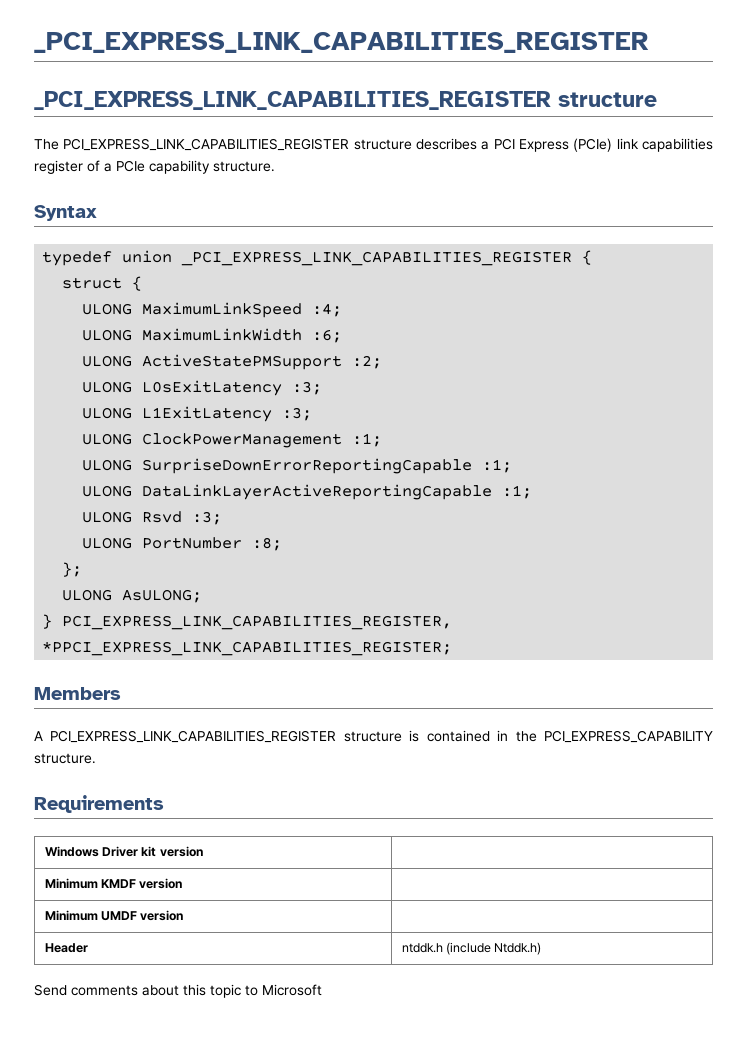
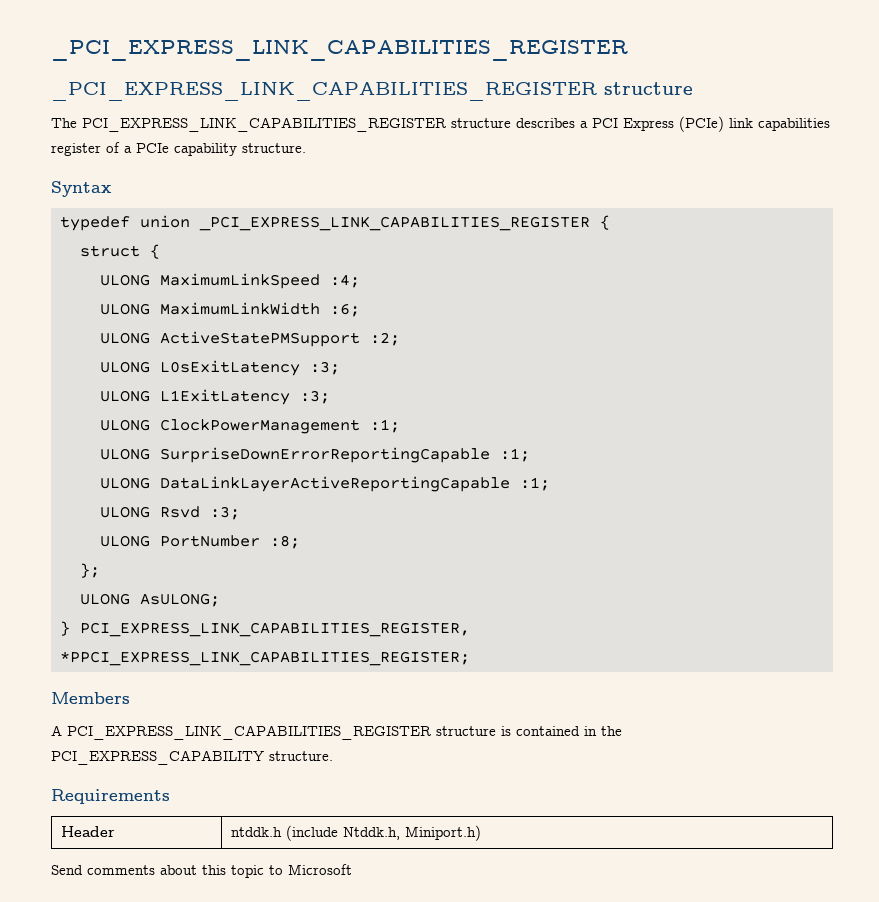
- Windows Driver kit version |
- Minimum KMDF version |
- Minimum UMDF version |
- Header | ntddk.h (include Ntddk.h)
+ Header | ntddk.h (include Ntddk.h, Miniport.h)

